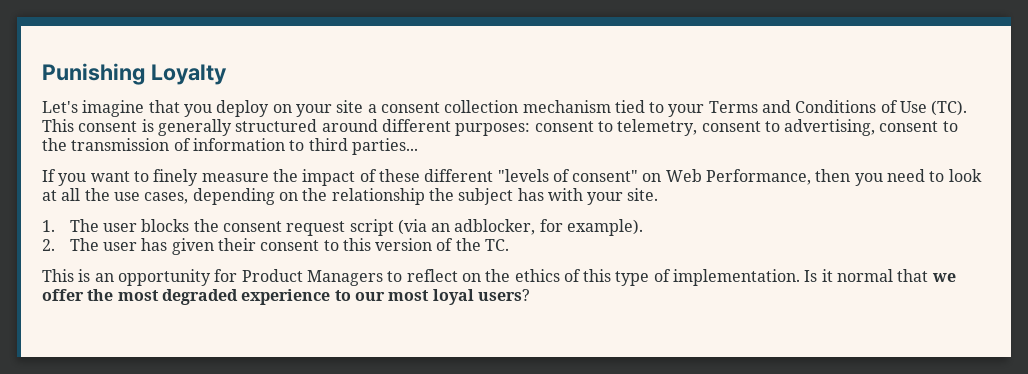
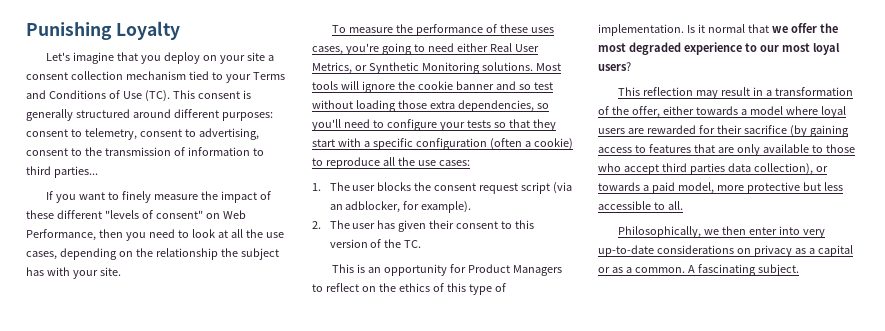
+ To measure the performance of these uses cases, you're going to need either Real User Metrics, or Synthetic Monitoring solutions. Most tools will ignore the cookie banner and so test without loading those extra dependencies, so you'll need to configure your tests so that they start with a specific configuration (often a cookie) to reproduce all the use cases:
+ This reflection may result in a transformation of the offer, either towards a model where loyal users are rewarded for their sacrifice (by gaining access to features that are only available to those who accept third parties data collection), or towards a paid model, more protective but less accessible to all.
+ Philosophically, we then enter into very up-to-date considerations on privacy as a capital or as a common. A fascinating subject.

